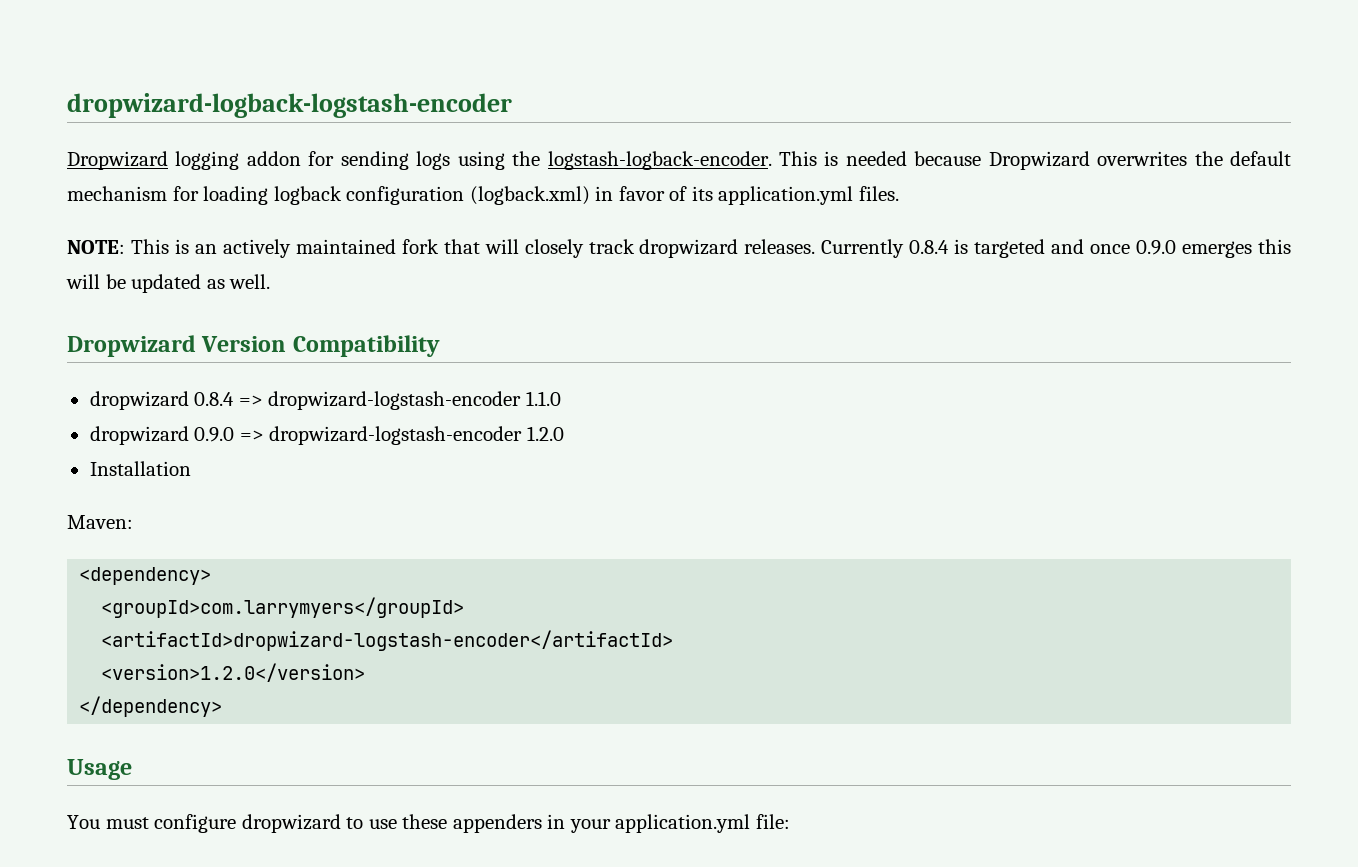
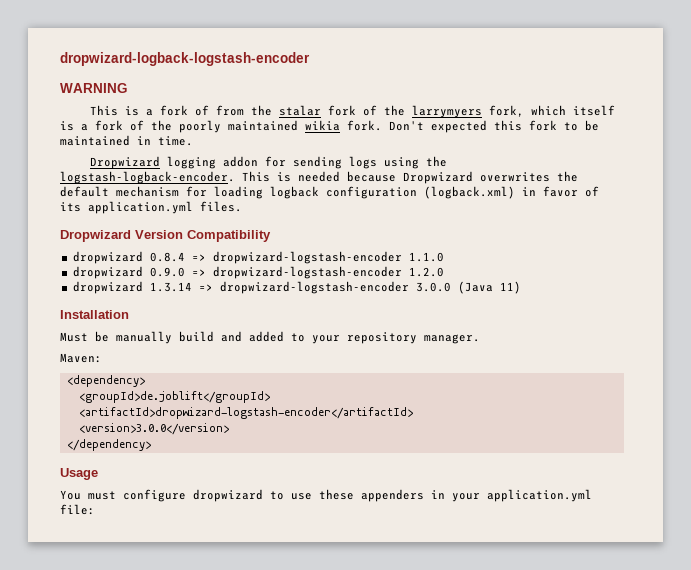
+ WARNING
+ This is a fork of from the stalar fork of the larrymyers fork, which itself is a fork of the poorly maintained wikia fork. Don't expected this fork to be maintained in time.
- NOTE: This is an actively maintained fork that will closely track dropwizard releases. Currently 0.8.4 is targeted and once 0.9.0 emerges this will be updated as well.
+ dropwizard 1.3.14 => dropwizard-logstash-encoder 3.0.0 (Java 11)
  Installation
+ Must be manually build and added to your repository manager.
- <groupId>com.larrymyers</groupId>
+ <groupId>de.joblift</groupId>
- <version>1.2.0</version>
+ <version>3.0.0</version>

